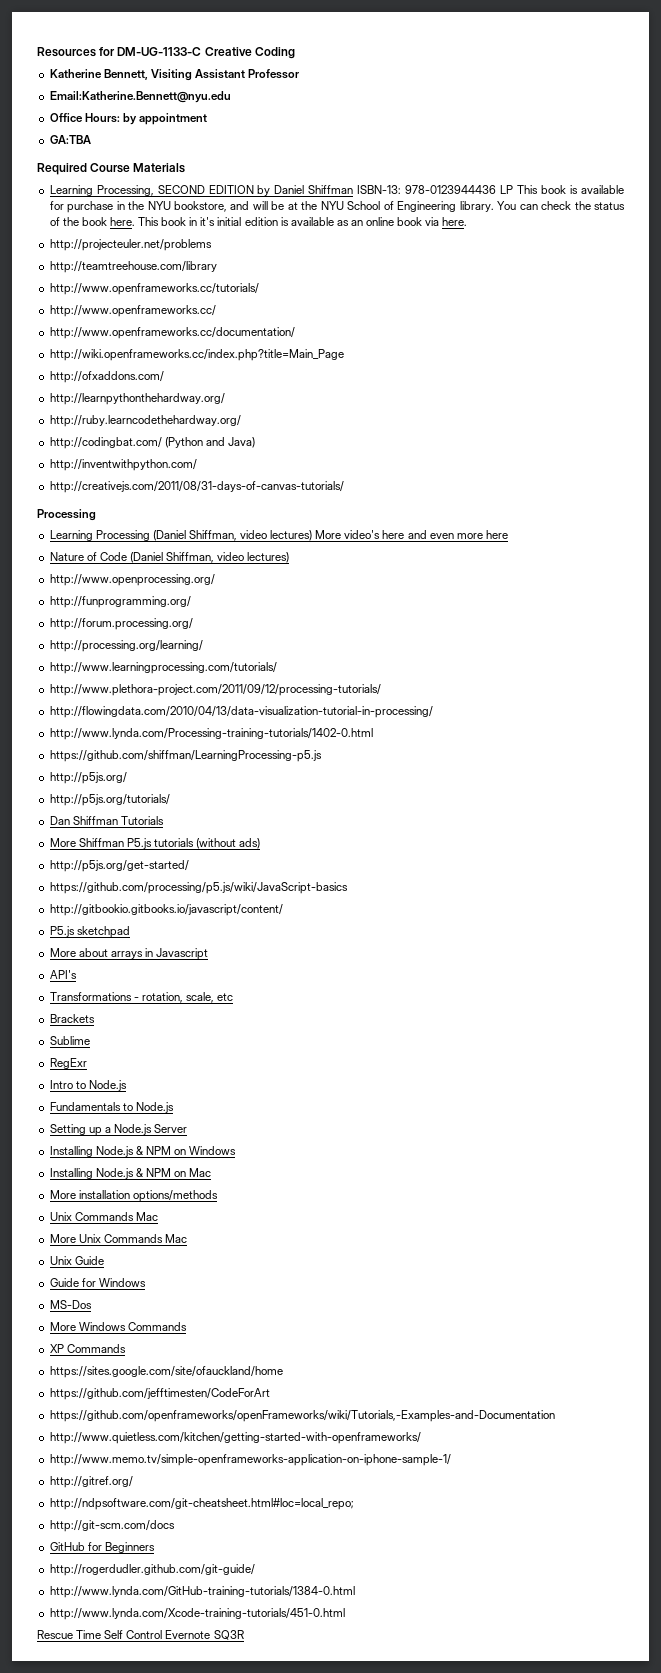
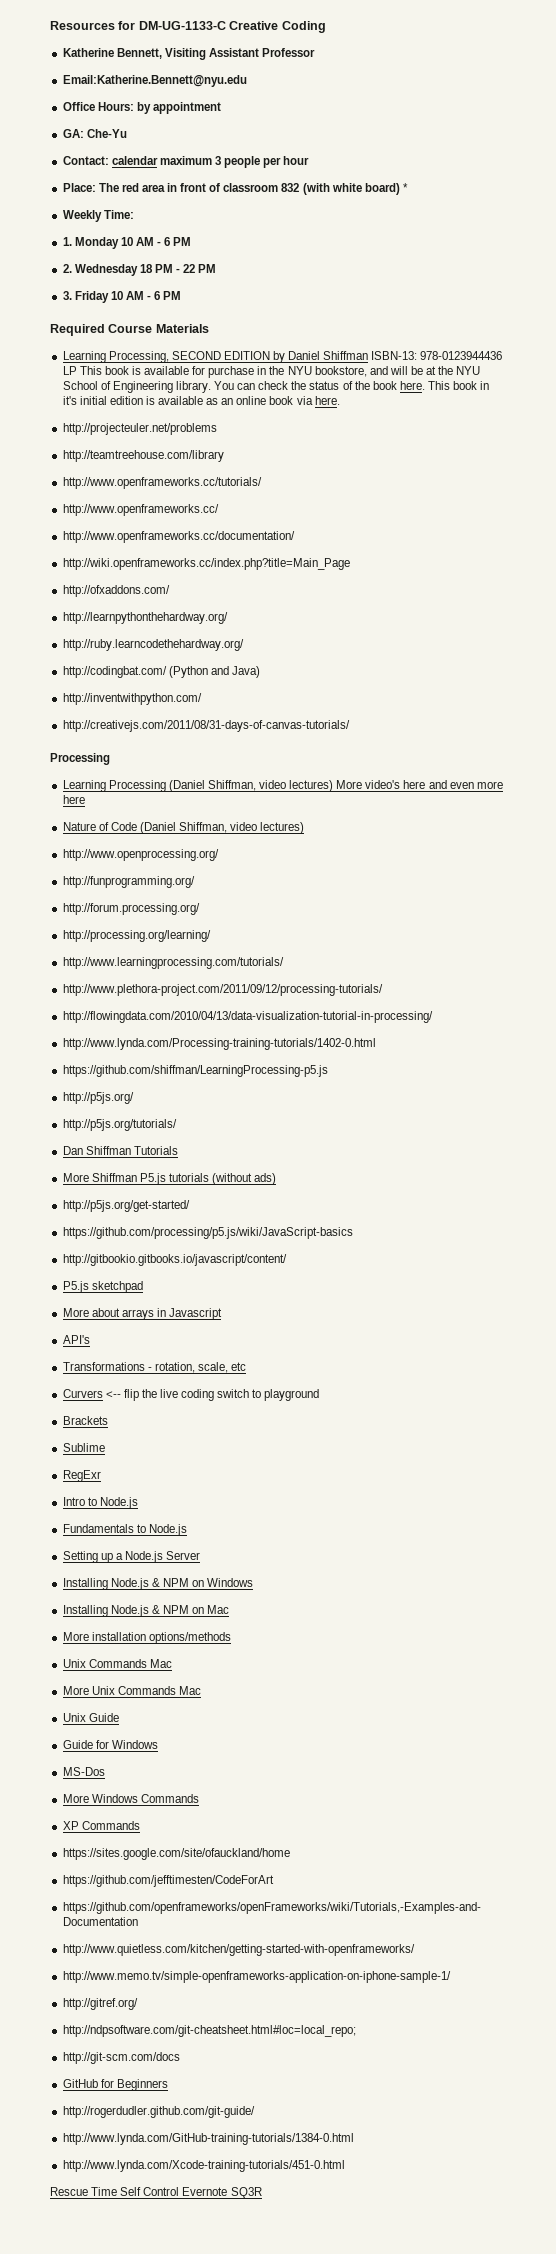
- GA:TBA
+ GA: Che-Yu
+ Contact: calendar maximum 3 people per hour
+ Place: The red area in front of classroom 832 (with white board) *
+ Weekly Time:
+ 1. Monday 10 AM - 6 PM
+ 2. Wednesday 18 PM - 22 PM
+ 3. Friday 10 AM - 6 PM
+ Curvers <-- flip the live coding switch to playground

